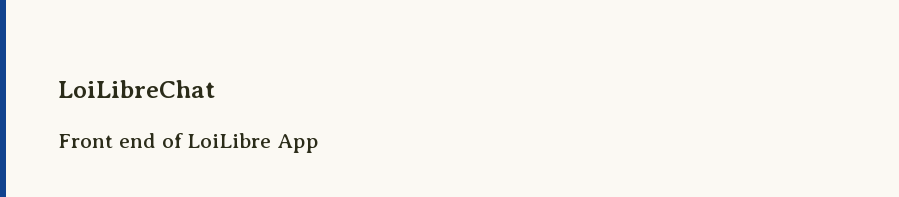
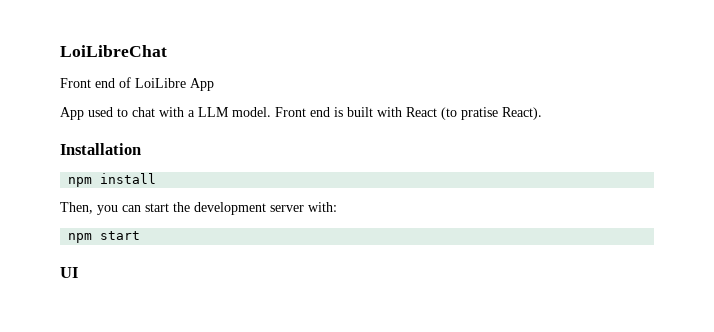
+ App used to chat with a LLM model. Front end is built with React (to pratise React).
+ Installation
+ npm install
+ Then, you can start the development server with:
+ npm start
+ UI

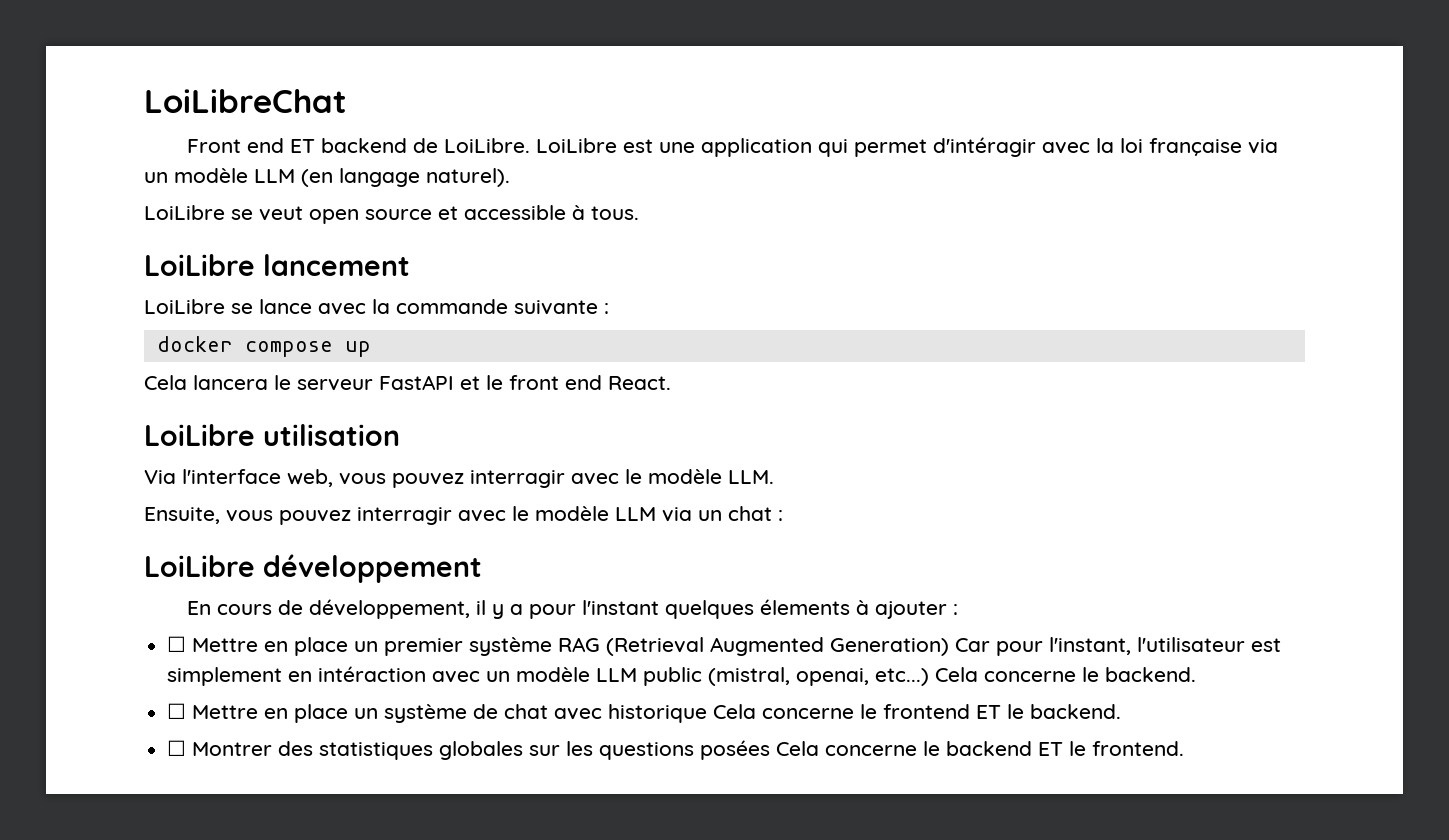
- Front end of LoiLibre App
- App used to chat with a LLM model. Front end is built with React (to pratise React).
- Installation
- npm install
- Then, you can start the development server with:
- npm start
- UI
+ Front end ET backend de LoiLibre. LoiLibre est une application qui permet d'intéragir avec la loi française via un modèle LLM (en langage naturel).
+ LoiLibre se veut open source et accessible à tous.
+ LoiLibre lancement
+ LoiLibre se lance avec la commande suivante :
+ docker compose up
+ Cela lancera le serveur FastAPI et le front end React.
+ LoiLibre utilisation
+ Via l'interface web, vous pouvez interragir avec le modèle LLM.
+ Ensuite, vous pouvez interragir avec le modèle LLM via un chat :
+ LoiLibre développement
+ En cours de développement, il y a pour l'instant quelques élements à ajouter :
+ ☐ Mettre en place un premier système RAG (Retrieval Augmented Generation) Car pour l'instant, l'utilisateur est simplement en intéraction avec un modèle LLM public (mistral, openai, etc...) Cela concerne le backend.
+ ☐ Mettre en place un système de chat avec historique Cela concerne le frontend ET le backend.
+ ☐ Montrer des statistiques globales sur les questions posées Cela concerne le backend ET le frontend.

